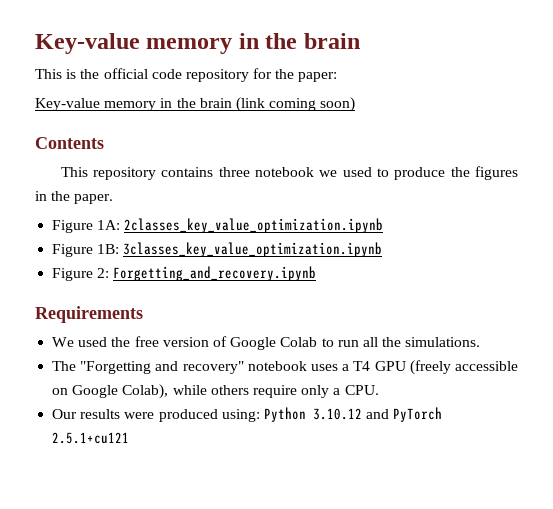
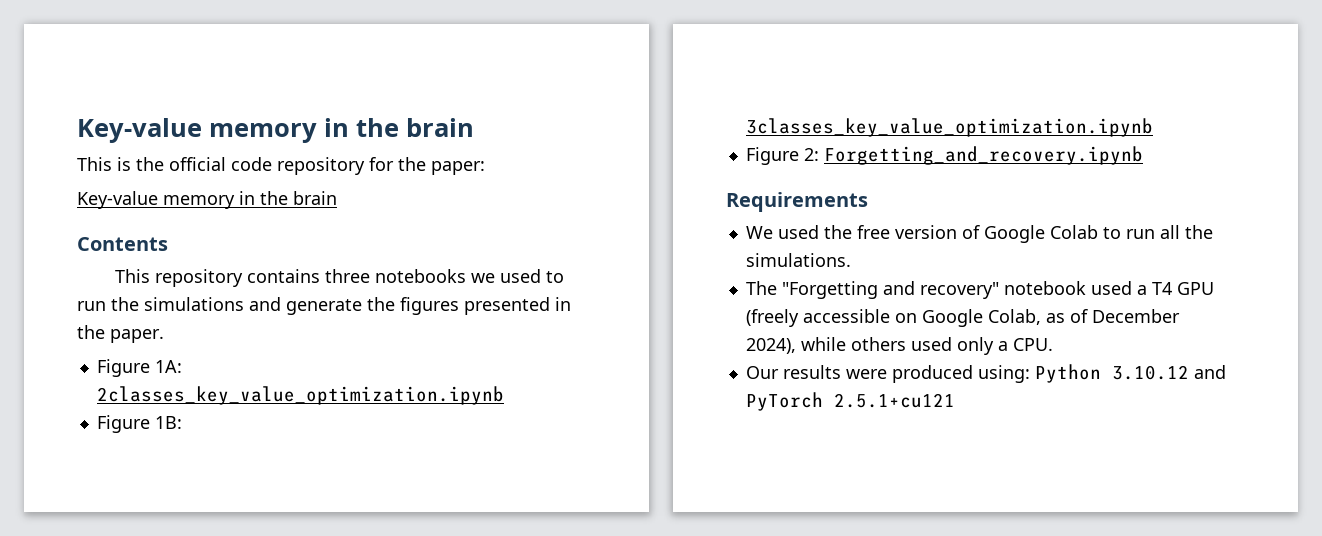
  This is the official code repository for the paper:
- Key-value memory in the brain (link coming soon)
+ Key-value memory in the brain
- This repository contains three notebook we used to produce the figures in the paper.
+ This repository contains three notebooks we used to run the simulations and generate the figures presented in the paper.
- The "Forgetting and recovery" notebook uses a T4 GPU (freely accessible on Google Colab), while others require only a CPU.
+ The "Forgetting and recovery" notebook used a T4 GPU (freely accessible on Google Colab, as of December 2024), while others used only a CPU.

